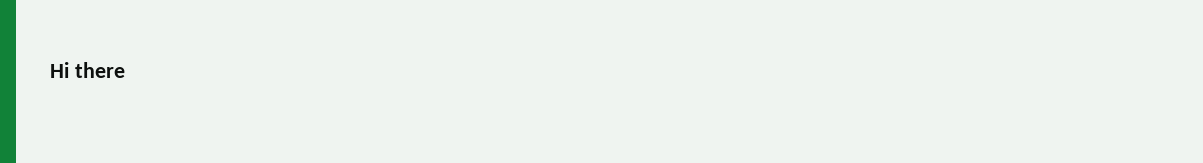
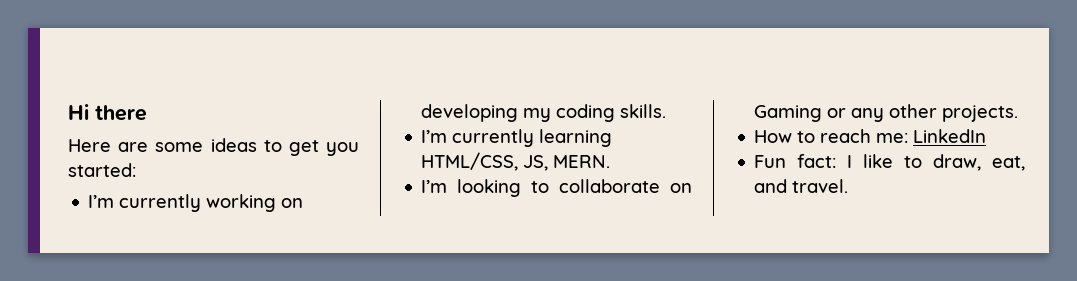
+ Here are some ideas to get you started:
+ I’m currently working on developing my coding skills.
+ I’m currently learning HTML/CSS, JS, MERN.
+ I’m looking to collaborate on Gaming or any other projects.
+ How to reach me: LinkedIn
+ Fun fact: I like to draw, eat, and travel.

